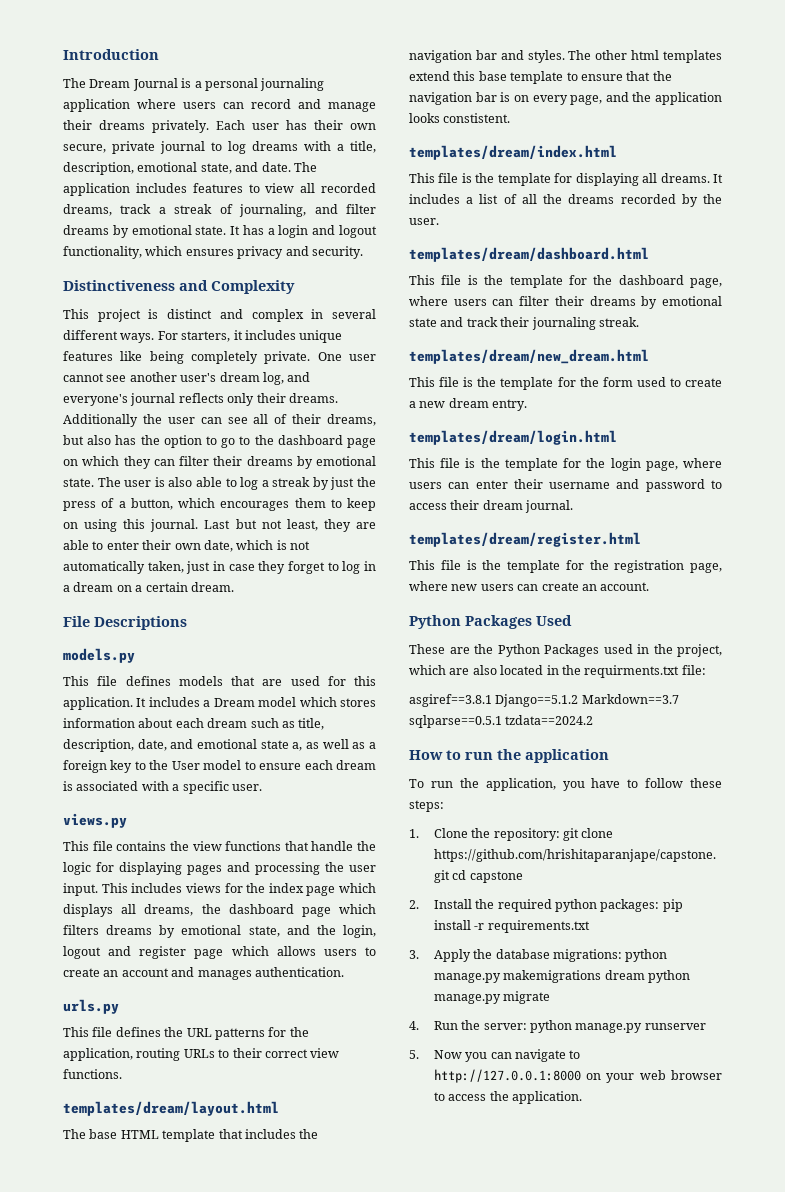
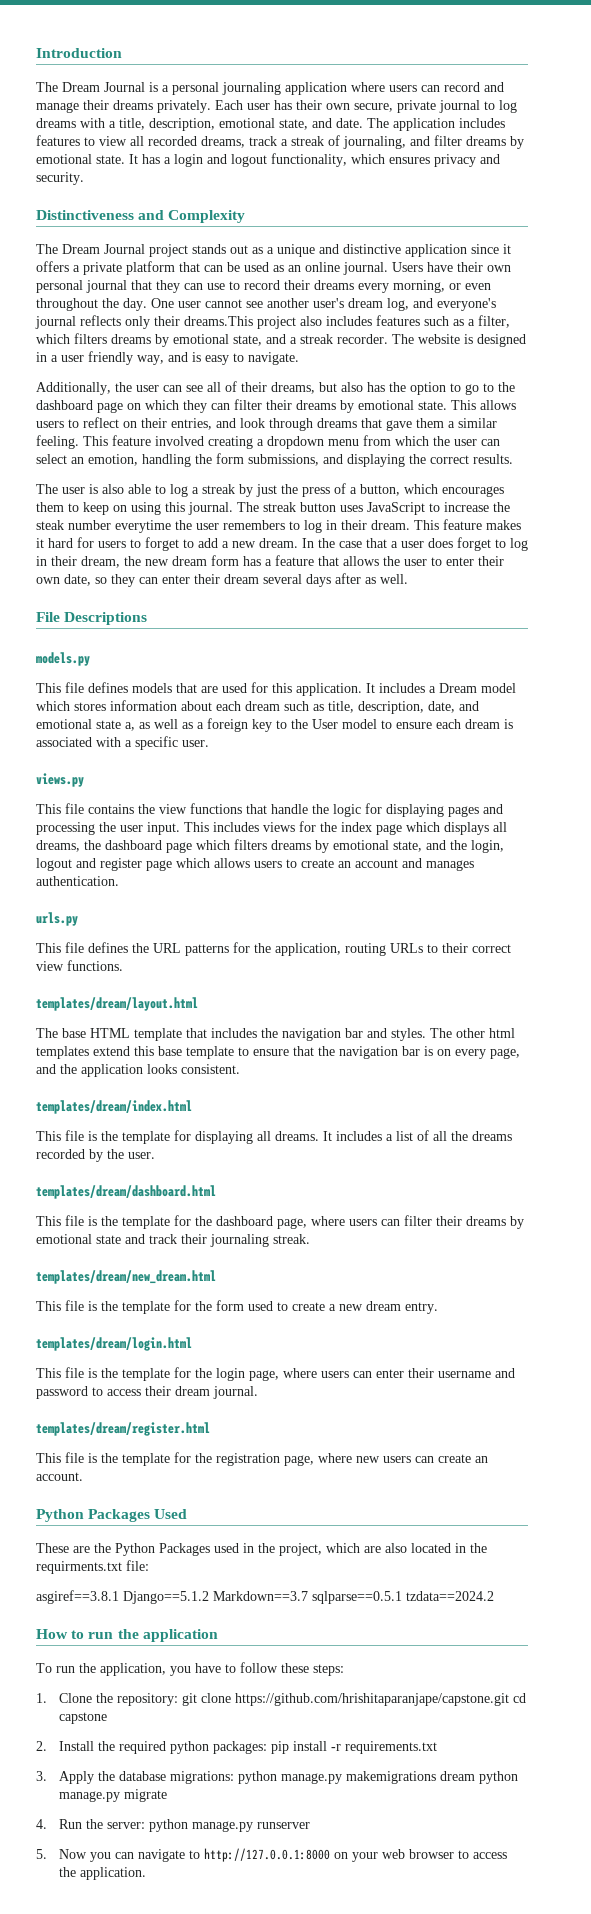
- This project is distinct and complex in several different ways. For starters, it includes unique features like being completely private.
+ The Dream Journal project stands out as a unique and distinctive application since it offers a private platform that can be used as an online journal. Users have their own personal journal that they can use to record their dreams every morning, or even throughout the day.
- One user cannot see another user's dream log, and everyone's journal reflects only their dreams. Additionally the user can see all of their dreams, but also has the option to go to the dashboard page on which they can filter their dreams by emotional state. The user is also able to log a streak by just the press of a button, which encourages them to keep on using this journal.
+ One user cannot see another user's dream log, and everyone's journal reflects only their dreams.This project also includes features such as a filter, which filters dreams by emotional state, and a streak recorder. The website is designed in a user friendly way, and is easy to navigate.
+ Additionally, the user can see all of their dreams, but also has the option to go to the dashboard page on which they can filter their dreams by emotional state. This allows users to reflect on their entries, and look through dreams that gave them a similar feeling. This feature involved creating a dropdown menu from which the user can select an emotion, handling the form submissions, and displaying the correct results.
+ The user is also able to log a streak by just the press of a button, which encourages them to keep on using this journal.
- Last but not least, they are able to enter their own date, which is not automatically taken, just in case they forget to log in a dream on a certain dream.
+ The streak button uses JavaScript to increase the steak number everytime the user remembers to log in their dream. This feature makes it hard for users to forget to add a new dream. In the case that a user does forget to log in their dream, the new dream form has a feature that allows the user to enter their own date, so they can enter their dream several days after as well.
- The other html templates extend this base template to ensure that the navigation bar is on every page, and the application looks constistent.
+ The other html templates extend this base template to ensure that the navigation bar is on every page, and the application looks consistent.

